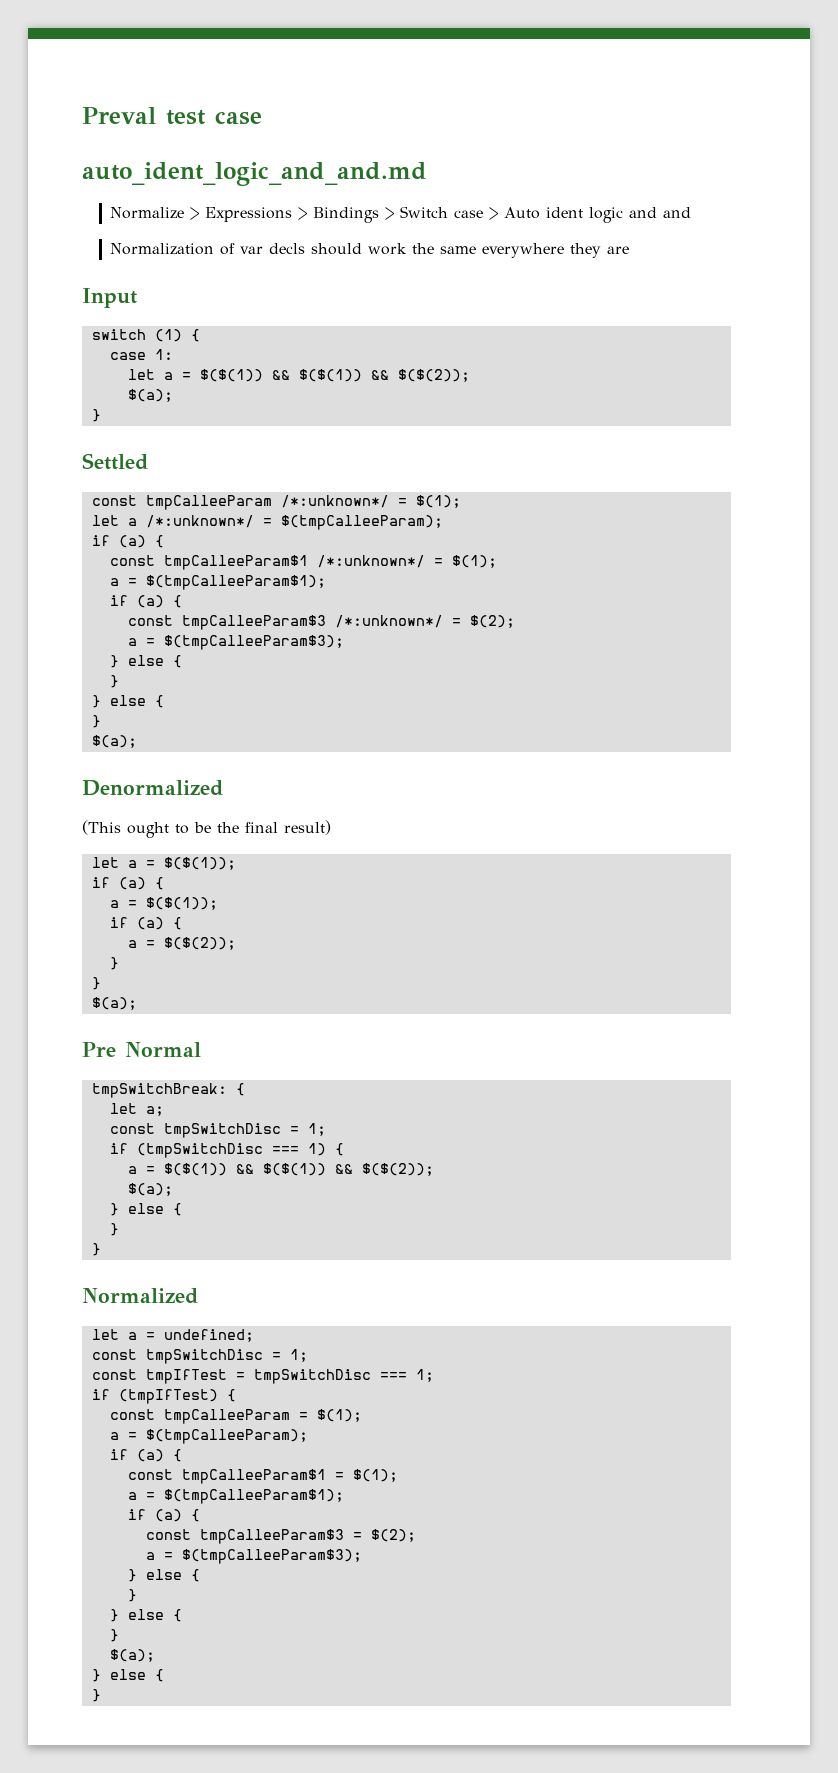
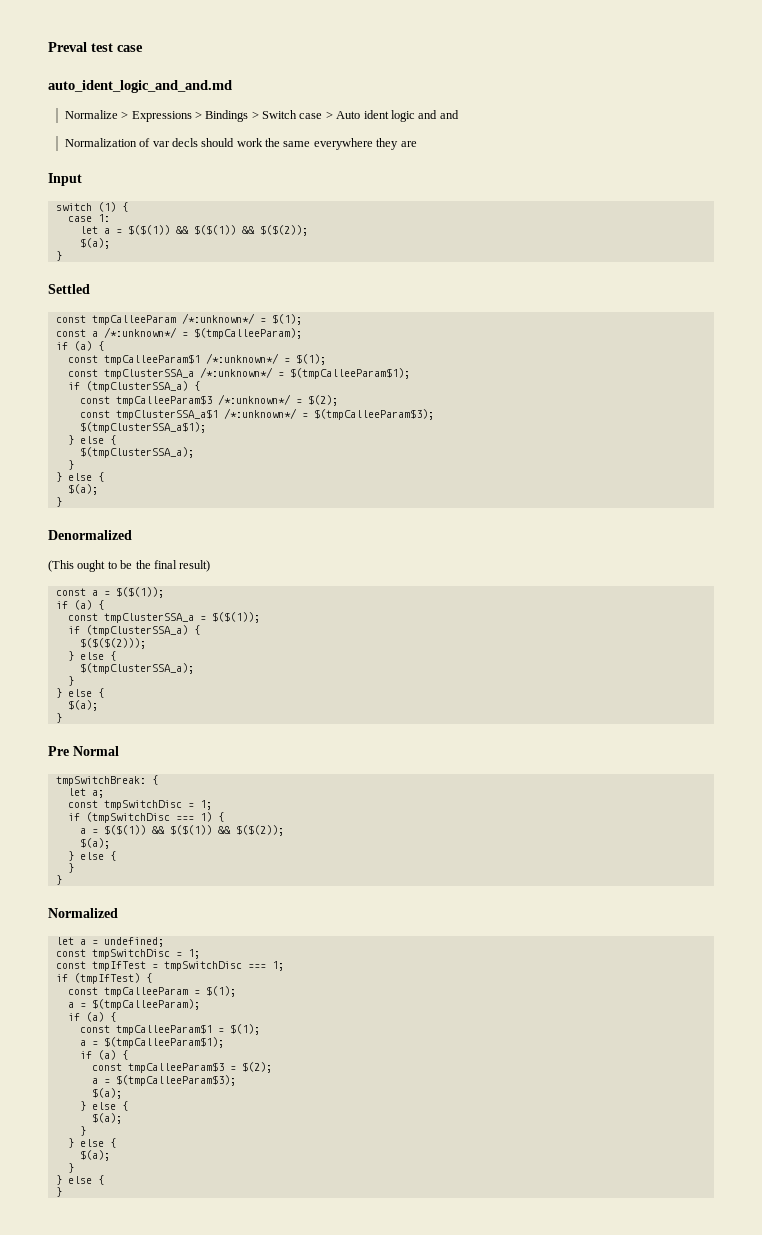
- let a /*:unknown*/ = $(tmpCalleeParam);
+ const a /*:unknown*/ = $(tmpCalleeParam);
  const tmpCalleeParam$1 /*:unknown*/ = $(1);
- a = $(tmpCalleeParam$1);
- if (a) {
+ const tmpClusterSSA_a /*:unknown*/ = $(tmpCalleeParam$1);
+ if (tmpClusterSSA_a) {
  const tmpCalleeParam$3 /*:unknown*/ = $(2);
- a = $(tmpCalleeParam$3);
+ const tmpClusterSSA_a$1 /*:unknown*/ = $(tmpCalleeParam$3);
+ $(tmpClusterSSA_a$1);
  } else {
+ $(tmpClusterSSA_a);
  }
  } else {
+ $(a);
  }
- $(a);
- let a = $($(1));
+ const a = $($(1));
  if (a) {
- a = $($(1));
- if (a) {
- a = $($(2));
+ const tmpClusterSSA_a = $($(1));
+ if (tmpClusterSSA_a) {
+ $($($(2)));
+ } else {
+ $(tmpClusterSSA_a);
  }
+ } else {
+ $(a);
  }
- $(a);
  const tmpCalleeParam$3 = $(2);
  a = $(tmpCalleeParam$3);
+ $(a);
  } else {
+ $(a);
  }
  } else {
+ $(a);
  }
- $(a);

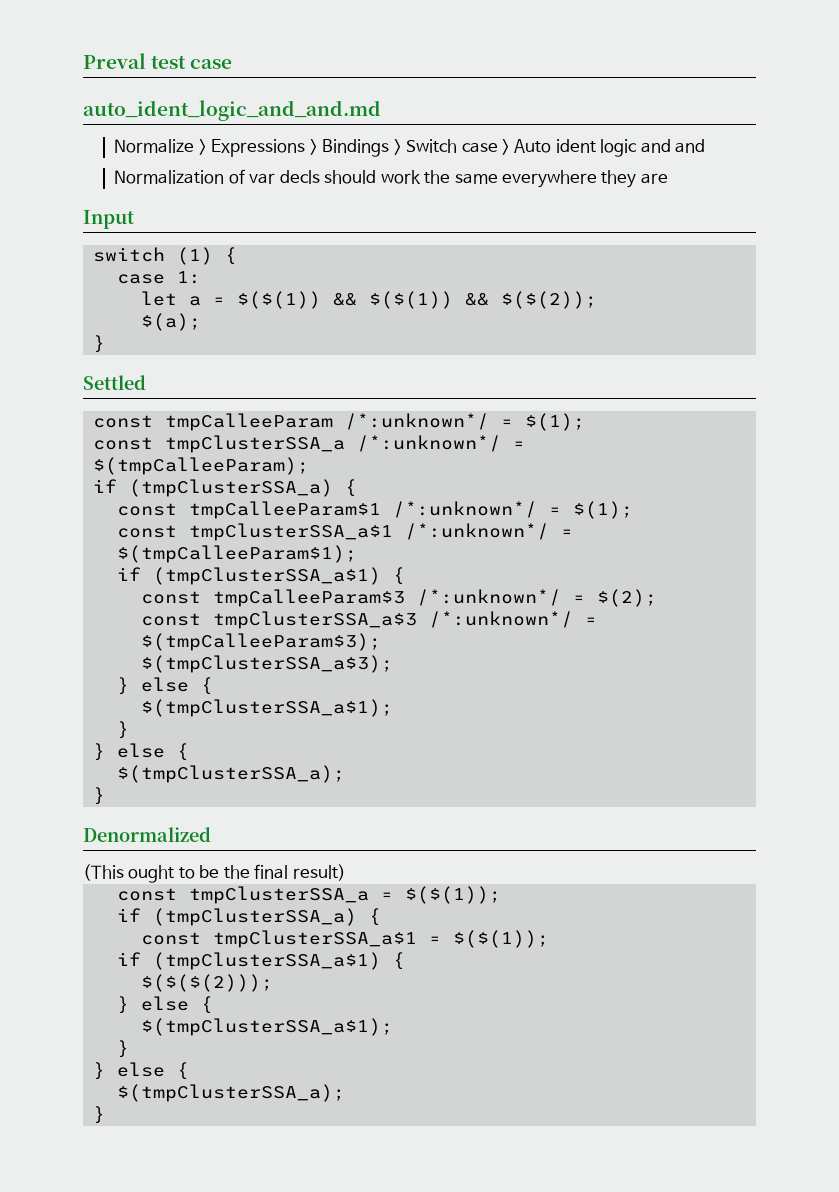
- const a /*:unknown*/ = $(tmpCalleeParam);
- if (a) {
+ const tmpClusterSSA_a /*:unknown*/ = $(tmpCalleeParam);
+ if (tmpClusterSSA_a) {
- const tmpClusterSSA_a /*:unknown*/ = $(tmpCalleeParam$1);
- if (tmpClusterSSA_a) {
+ const tmpClusterSSA_a$1 /*:unknown*/ = $(tmpCalleeParam$1);
+ if (tmpClusterSSA_a$1) {
- const tmpClusterSSA_a$1 /*:unknown*/ = $(tmpCalleeParam$3);
+ const tmpClusterSSA_a$3 /*:unknown*/ = $(tmpCalleeParam$3);
+ $(tmpClusterSSA_a$3);
+ } else {
  $(tmpClusterSSA_a$1);
+ }
  } else {
  $(tmpClusterSSA_a);
- }
- } else {
- $(a);
- const a = $($(1));
- if (a) {
+ const tmpClusterSSA_a$1 = $($(1));
+ if (tmpClusterSSA_a$1) {
  $($($(2)));
  } else {
- $(tmpClusterSSA_a);
+ $(tmpClusterSSA_a$1);
  }
  } else {
- $(a);
- }
- Pre Normal
- tmpSwitchBreak: {
- let a;
- const tmpSwitchDisc = 1;
- if (tmpSwitchDisc === 1) {
- a = $($(1)) && $($(1)) && $($(2));
- $(a);
- } else {
- }
- }
- Normalized
- let a = undefined;
- const tmpSwitchDisc = 1;
- const tmpIfTest = tmpSwitchDisc === 1;
- if (tmpIfTest) {
- const tmpCalleeParam = $(1);
- a = $(tmpCalleeParam);
- if (a) {
- const tmpCalleeParam$1 = $(1);
- a = $(tmpCalleeParam$1);
- if (a) {
- const tmpCalleeParam$3 = $(2);
- a = $(tmpCalleeParam$3);
- $(a);
- } else {
- $(a);
- }
- } else {
- $(a);
- }
- } else {
+ $(tmpClusterSSA_a);

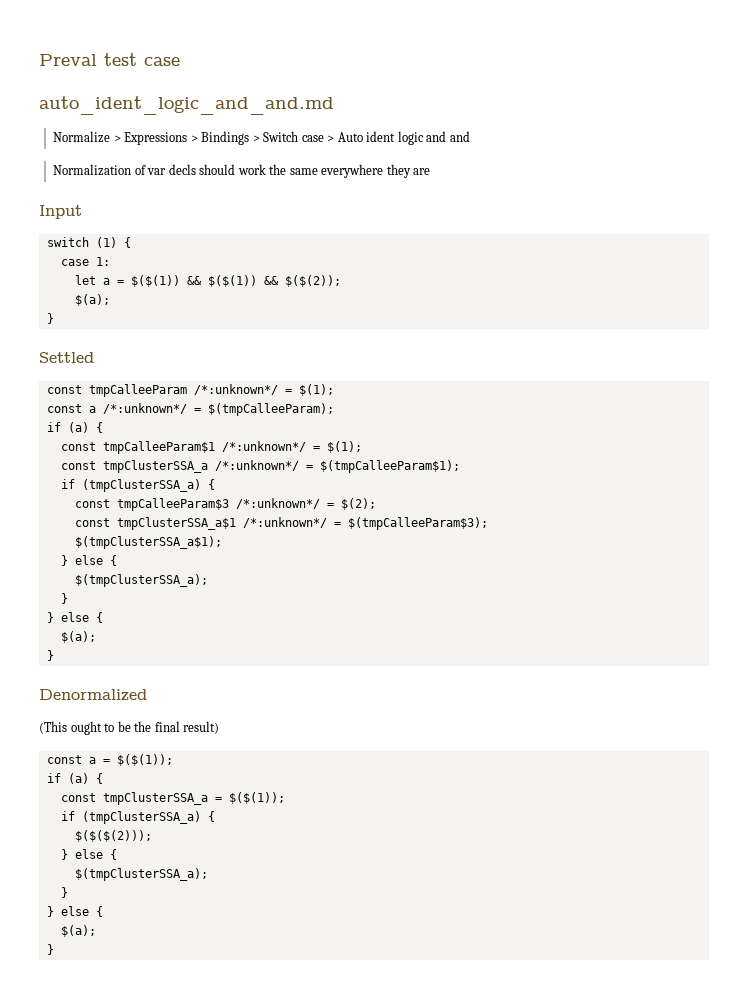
- const tmpClusterSSA_a /*:unknown*/ = $(tmpCalleeParam);
- if (tmpClusterSSA_a) {
+ const a /*:unknown*/ = $(tmpCalleeParam);
+ if (a) {
- const tmpClusterSSA_a$1 /*:unknown*/ = $(tmpCalleeParam$1);
- if (tmpClusterSSA_a$1) {
+ const tmpClusterSSA_a /*:unknown*/ = $(tmpCalleeParam$1);
+ if (tmpClusterSSA_a) {
- const tmpClusterSSA_a$3 /*:unknown*/ = $(tmpCalleeParam$3);
+ const tmpClusterSSA_a$1 /*:unknown*/ = $(tmpCalleeParam$3);
- $(tmpClusterSSA_a$3);
+ $(tmpClusterSSA_a$1);
  } else {
- $(tmpClusterSSA_a$1);
+ $(tmpClusterSSA_a);
  }
  } else {
- $(tmpClusterSSA_a);
+ $(a);
+ const a = $($(1));
+ if (a) {
- const tmpClusterSSA_a$1 = $($(1));
- if (tmpClusterSSA_a$1) {
  $($($(2)));
  } else {
- $(tmpClusterSSA_a$1);
+ $(tmpClusterSSA_a);
  }
  } else {
- $(tmpClusterSSA_a);
+ $(a);

